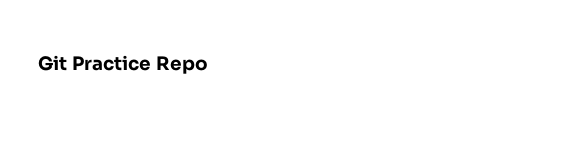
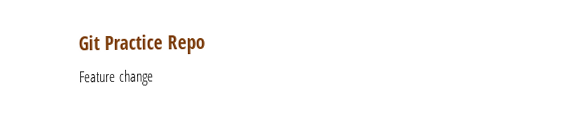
+ Feature change

